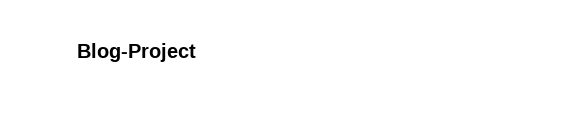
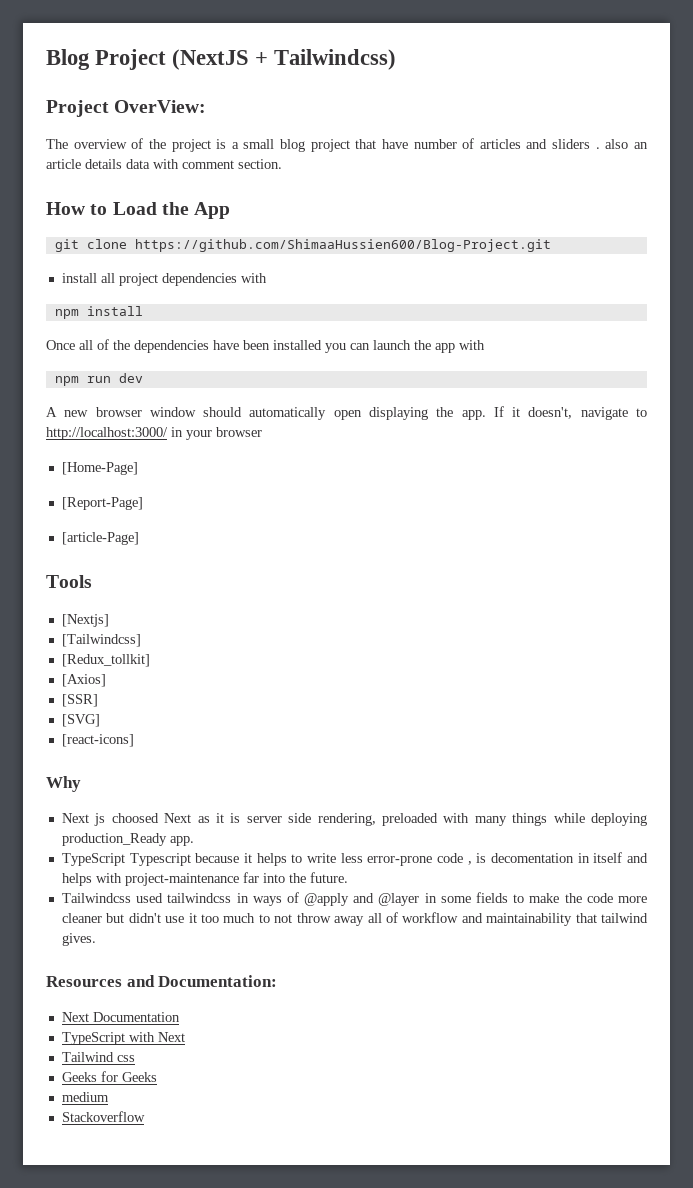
- Blog-Project
+ Blog Project (NextJS + Tailwindcss)
+ Project OverView:
+ The overview of the project is a small blog project that have number of articles and sliders . also an article details data with comment section.
+ How to Load the App
+ git clone https://github.com/ShimaaHussien600/Blog-Project.git
+ install all project dependencies with
+ npm install
+ Once all of the dependencies have been installed you can launch the app with
+ npm run dev
+ A new browser window should automatically open displaying the app. If it doesn't, navigate to http://localhost:3000/ in your browser
+ [Home-Page]
+ [Report-Page]
+ [article-Page]
+ Tools
+ [Nextjs]
+ [Tailwindcss]
+ [Redux_tollkit]
+ [Axios]
+ [SSR]
+ [SVG]
+ [react-icons]
+ Why
+ Next js choosed Next as it is server side rendering, preloaded with many things while deploying production_Ready app.
+ TypeScript Typescript because it helps to write less error-prone code , is decomentation in itself and helps with project-maintenance far into the future.
+ Tailwindcss used tailwindcss in ways of @apply and @layer in some fields to make the code more cleaner but didn't use it too much to not throw away all of workflow and maintainability that tailwind gives.
+ Resources and Documentation:
+ Next Documentation
+ TypeScript with Next
+ Tailwind css
+ Geeks for Geeks
+ medium
+ Stackoverflow

